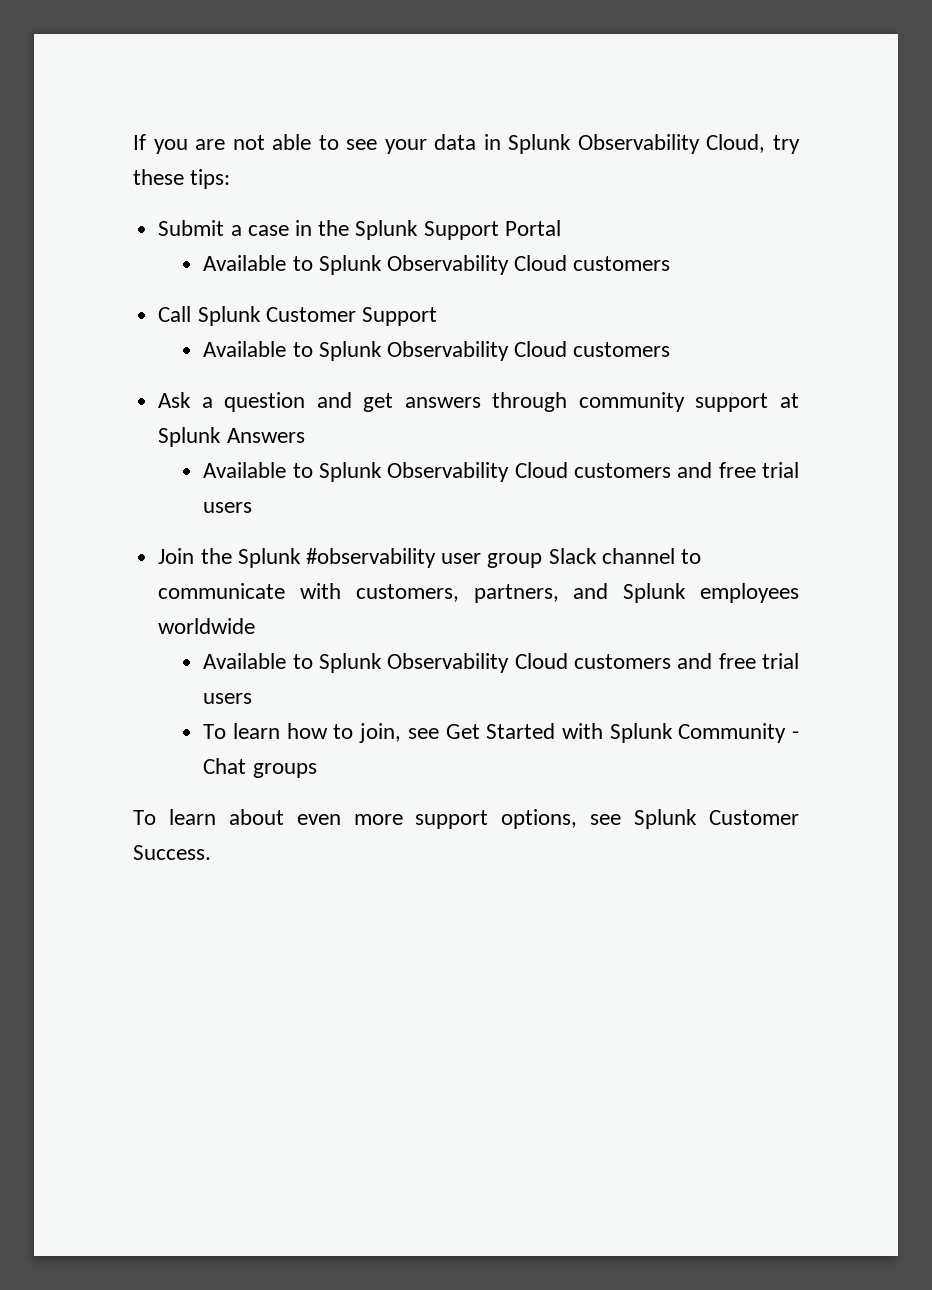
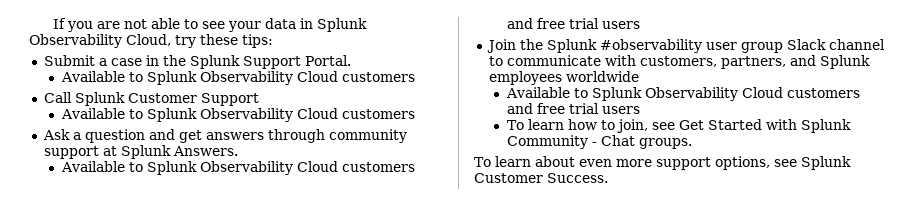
- Submit a case in the Splunk Support Portal
+ Submit a case in the Splunk Support Portal.
- Ask a question and get answers through community support at Splunk Answers
+ Ask a question and get answers through community support at Splunk Answers.
- To learn how to join, see Get Started with Splunk Community - Chat groups
+ To learn how to join, see Get Started with Splunk Community - Chat groups.

